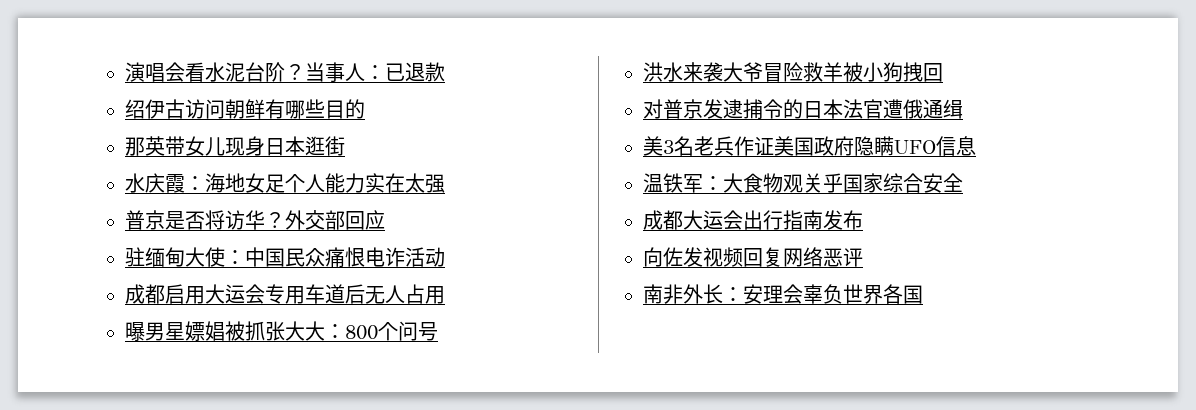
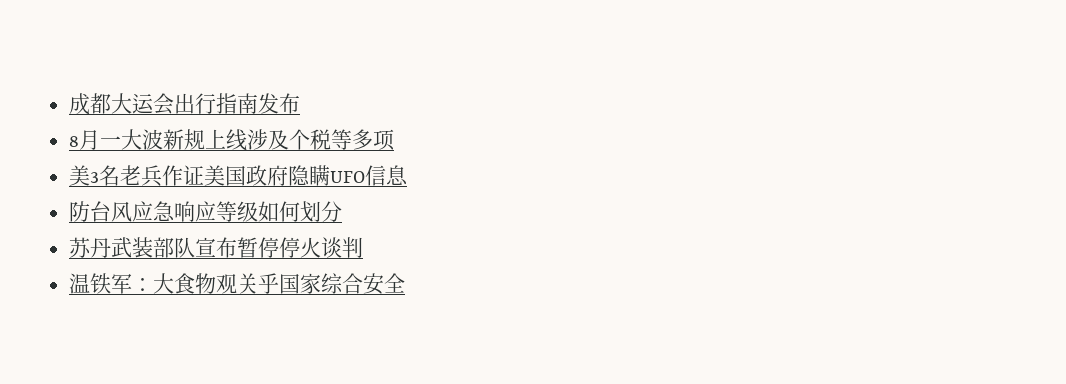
- 演唱会看水泥台阶？当事人：已退款
- 绍伊古访问朝鲜有哪些目的
- 那英带女儿现身日本逛街
- 水庆霞：海地女足个人能力实在太强
- 普京是否将访华？外交部回应
- 驻缅甸大使：中国民众痛恨电诈活动
- 成都启用大运会专用车道后无人占用
- 曝男星嫖娼被抓张大大：800个问号
- 洪水来袭大爷冒险救羊被小狗拽回
- 对普京发逮捕令的日本法官遭俄通缉
+ 成都大运会出行指南发布
+ 8月一大波新规上线涉及个税等多项
+ 防台风应急响应等级如何划分
+ 苏丹武装部队宣布暂停停火谈判
- 成都大运会出行指南发布
- 向佐发视频回复网络恶评
- 南非外长：安理会辜负世界各国

